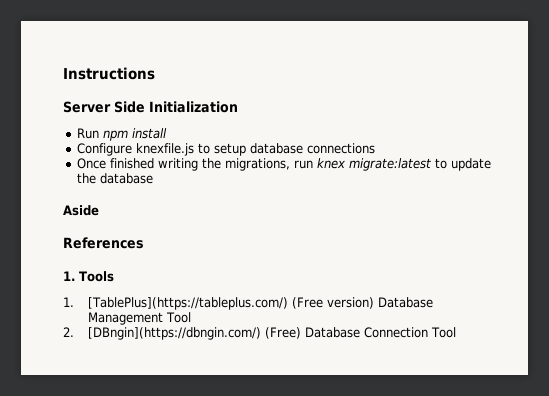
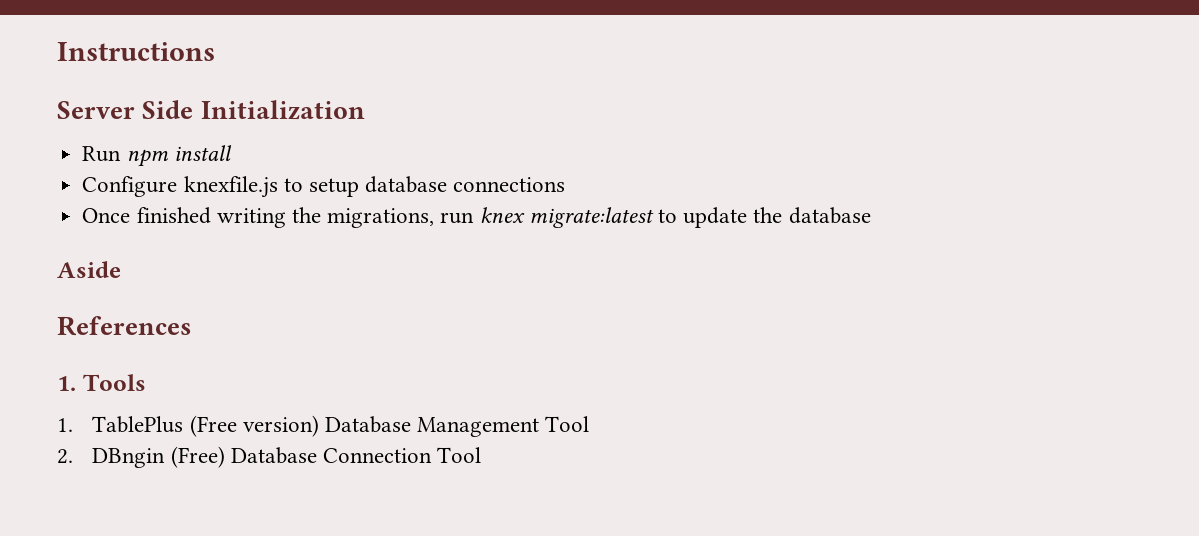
- 1. [TablePlus](https://tableplus.com/) (Free version) Database Management Tool
+ 1. TablePlus (Free version) Database Management Tool
- 2. [DBngin](https://dbngin.com/) (Free) Database Connection Tool
+ 2. DBngin (Free) Database Connection Tool

